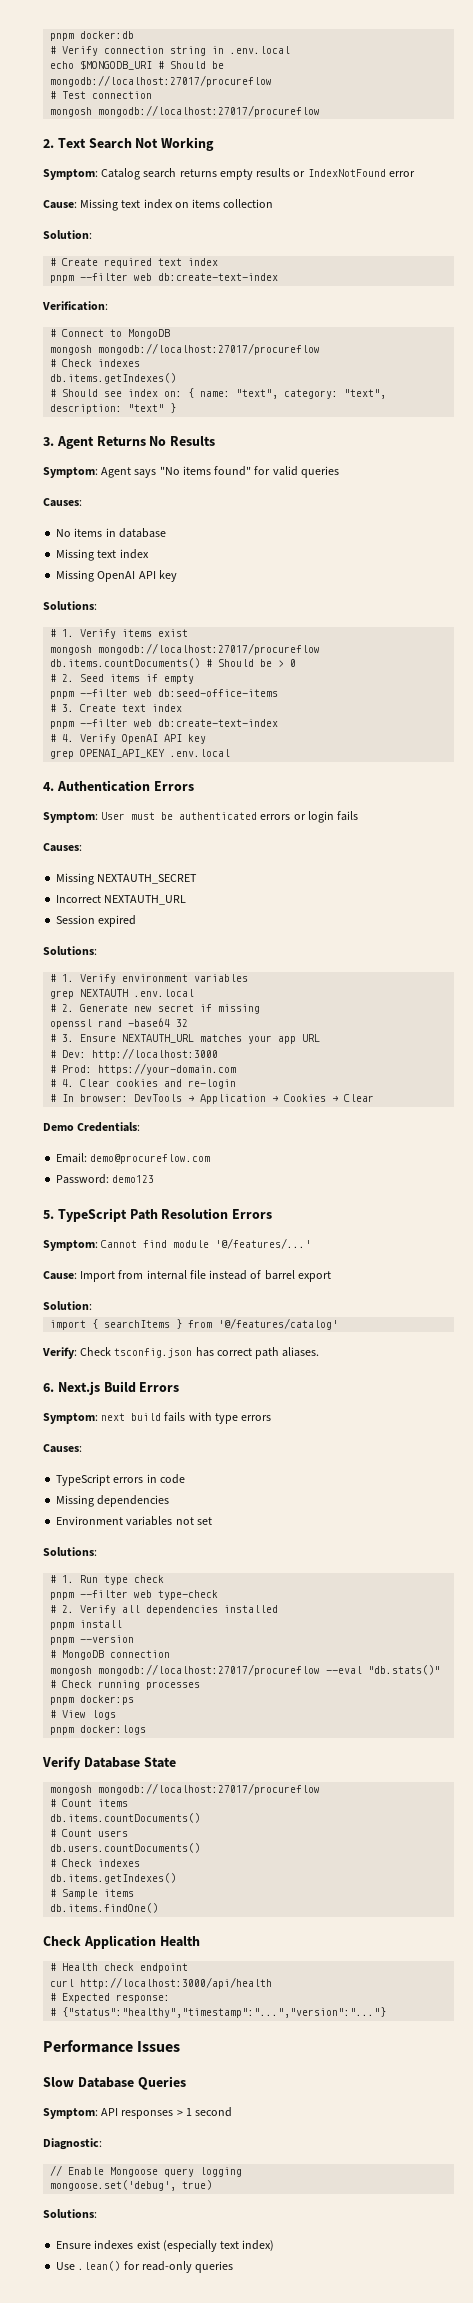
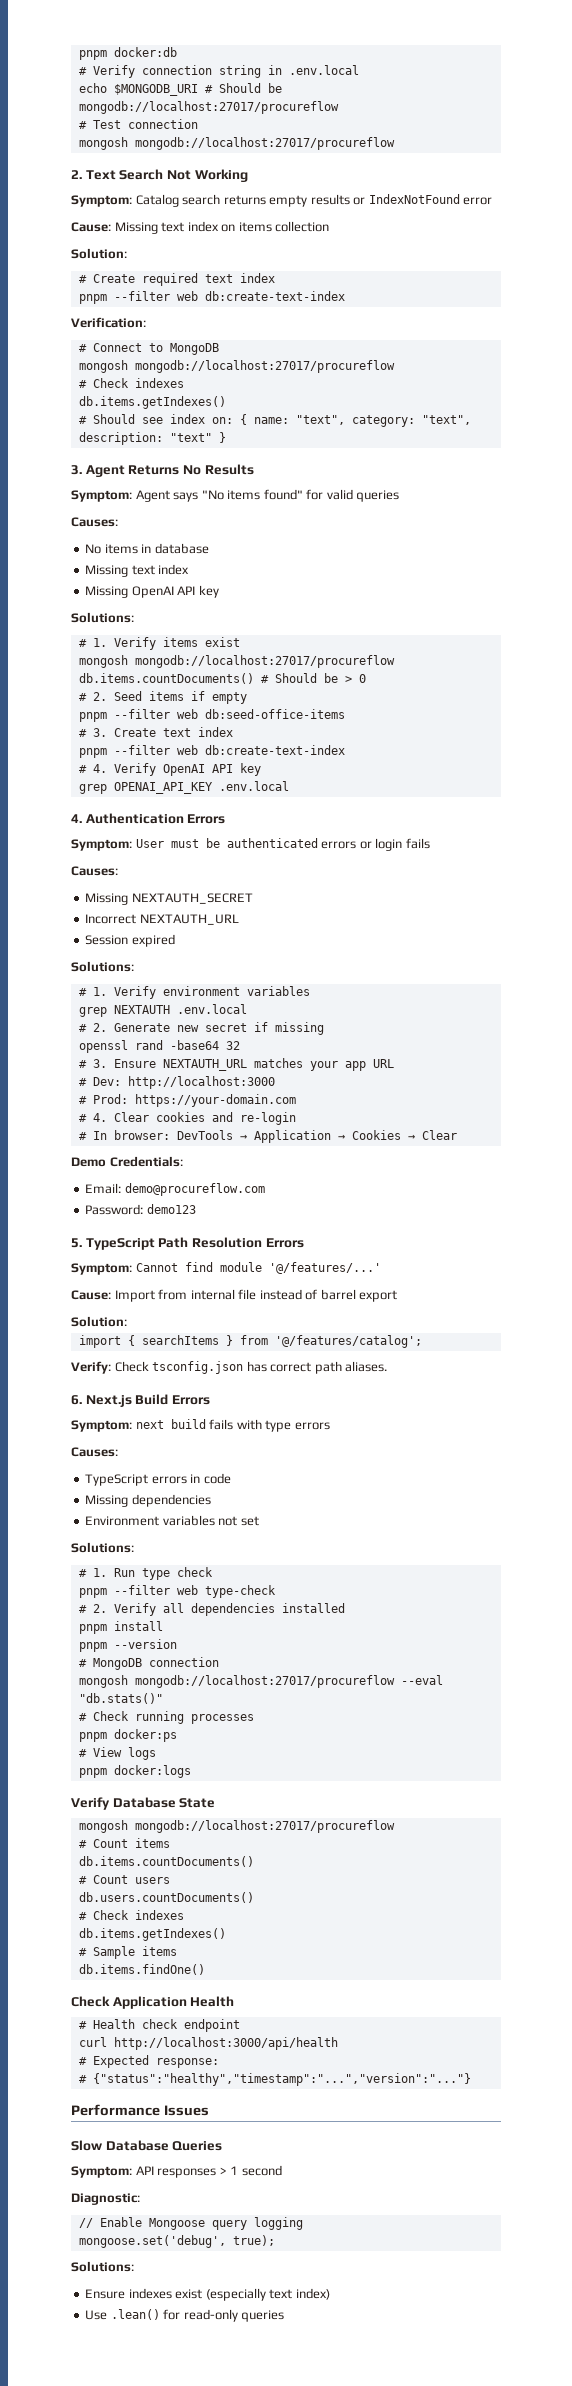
- import { searchItems } from '@/features/catalog'
+ import { searchItems } from '@/features/catalog';
- mongoose.set('debug', true)
+ mongoose.set('debug', true);

